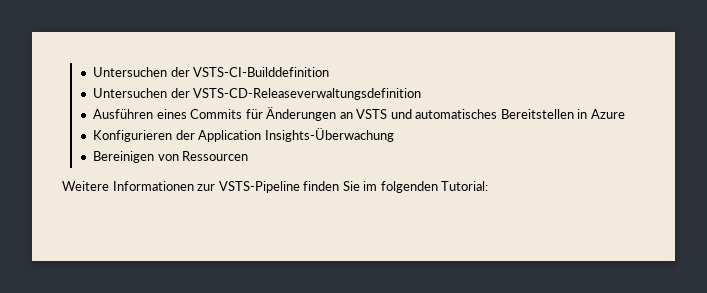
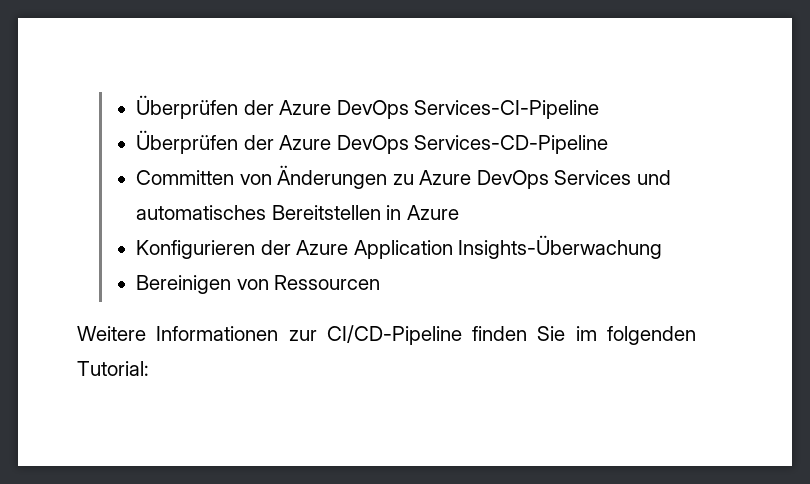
- Untersuchen der VSTS-CI-Builddefinition
- Untersuchen der VSTS-CD-Releaseverwaltungsdefinition
- Ausführen eines Commits für Änderungen an VSTS und automatisches Bereitstellen in Azure
+ Überprüfen der Azure DevOps Services-CI-Pipeline
+ Überprüfen der Azure DevOps Services-CD-Pipeline
+ Committen von Änderungen zu Azure DevOps Services und automatisches Bereitstellen in Azure
- Konfigurieren der Application Insights-Überwachung
+ Konfigurieren der Azure Application Insights-Überwachung
- Weitere Informationen zur VSTS-Pipeline finden Sie im folgenden Tutorial:
+ Weitere Informationen zur CI/CD-Pipeline finden Sie im folgenden Tutorial:

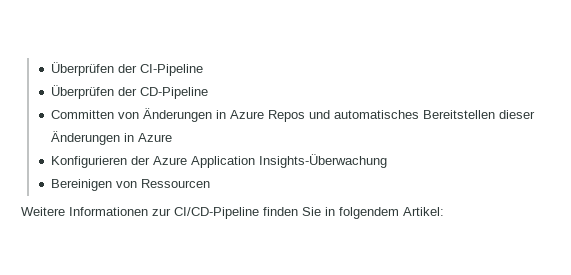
- Überprüfen der Azure DevOps Services-CI-Pipeline
- Überprüfen der Azure DevOps Services-CD-Pipeline
+ Überprüfen der CI-Pipeline
+ Überprüfen der CD-Pipeline
- Committen von Änderungen zu Azure DevOps Services und automatisches Bereitstellen in Azure
+ Committen von Änderungen in Azure Repos und automatisches Bereitstellen dieser Änderungen in Azure
- Weitere Informationen zur CI/CD-Pipeline finden Sie im folgenden Tutorial:
+ Weitere Informationen zur CI/CD-Pipeline finden Sie in folgendem Artikel:

